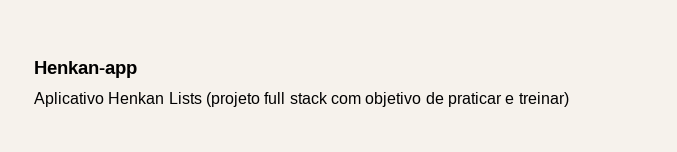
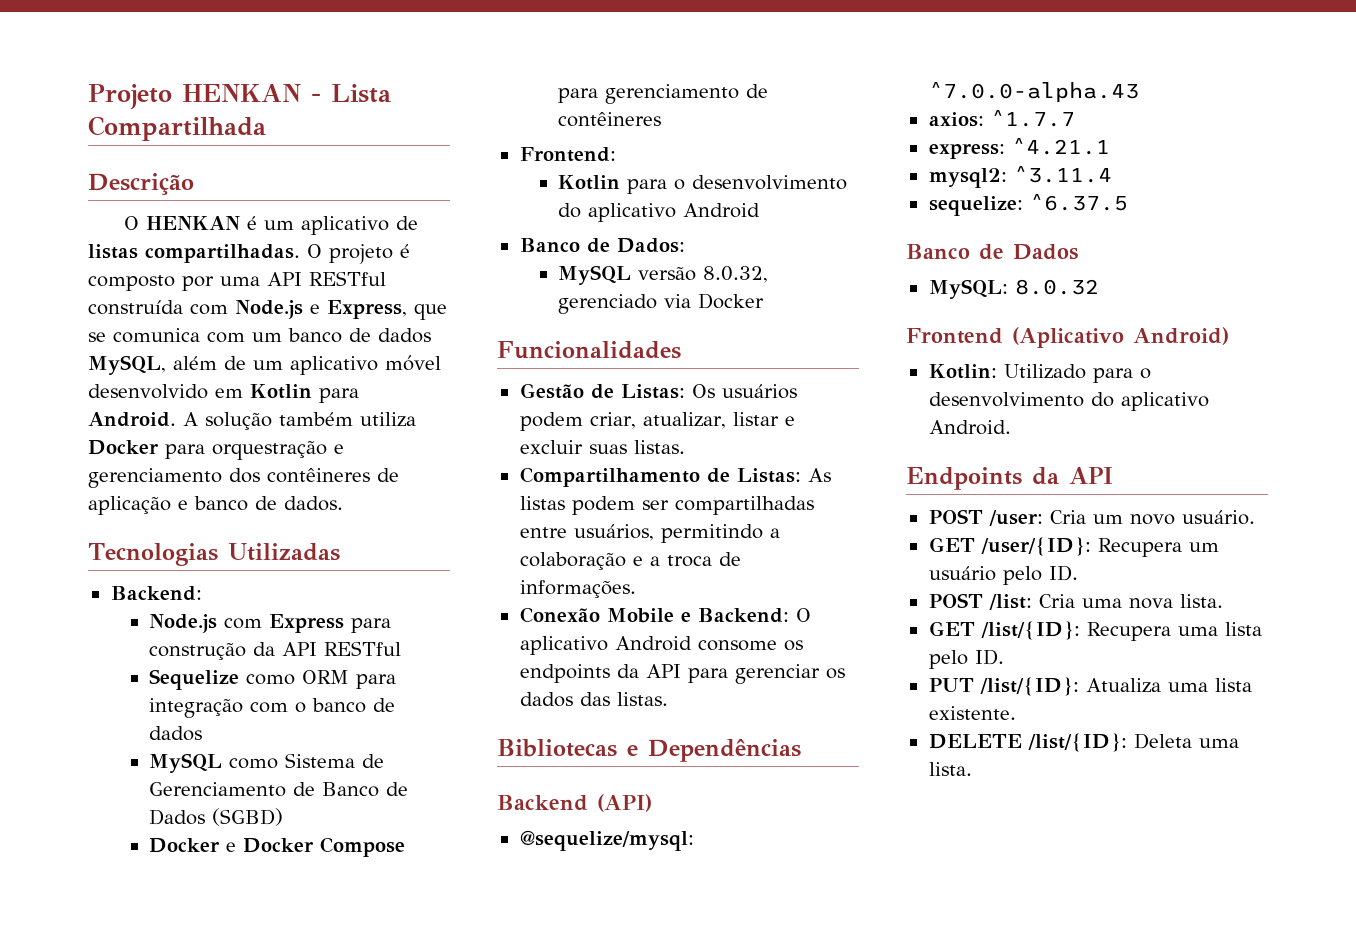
- Henkan-app
- Aplicativo Henkan Lists (projeto full stack com objetivo de praticar e treinar)
+ Projeto HENKAN - Lista Compartilhada
+ Descrição
+ O HENKAN é um aplicativo de listas compartilhadas. O projeto é composto por uma API RESTful construída com Node.js e Express, que se comunica com um banco de dados MySQL, além de um aplicativo móvel desenvolvido em Kotlin para Android. A solução também utiliza Docker para orquestração e gerenciamento dos contêineres de aplicação e banco de dados.
+ Tecnologias Utilizadas
+ Backend:
+ Node.js com Express para construção da API RESTful
+ Sequelize como ORM para integração com o banco de dados
+ MySQL como Sistema de Gerenciamento de Banco de Dados (SGBD)
+ Docker e Docker Compose para gerenciamento de contêineres
+ Frontend:
+ Kotlin para o desenvolvimento do aplicativo Android
+ Banco de Dados:
+ MySQL versão 8.0.32, gerenciado via Docker
+ Funcionalidades
+ Gestão de Listas: Os usuários podem criar, atualizar, listar e excluir suas listas.
+ Compartilhamento de Listas: As listas podem ser compartilhadas entre usuários, permitindo a colaboração e a troca de informações.
+ Conexão Mobile e Backend: O aplicativo Android consome os endpoints da API para gerenciar os dados das listas.
+ Bibliotecas e Dependências
+ Backend (API)
+ @sequelize/mysql: ^7.0.0-alpha.43
+ axios: ^1.7.7
+ express: ^4.21.1
+ mysql2: ^3.11.4
+ sequelize: ^6.37.5
+ Banco de Dados
+ MySQL: 8.0.32
+ Frontend (Aplicativo Android)
+ Kotlin: Utilizado para o desenvolvimento do aplicativo Android.
+ Endpoints da API
+ POST /user: Cria um novo usuário.
+ GET /user/{ID}: Recupera um usuário pelo ID.
+ POST /list: Cria uma nova lista.
+ GET /list/{ID}: Recupera uma lista pelo ID.
+ PUT /list/{ID}: Atualiza uma lista existente.
+ DELETE /list/{ID}: Deleta uma lista.

